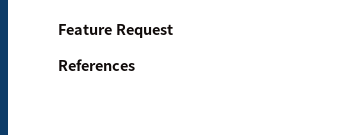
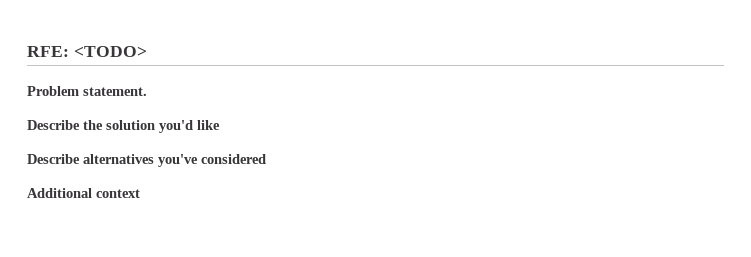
- Feature Request
- References
+ RFE: <TODO>
+ Problem statement.
+ Describe the solution you'd like
+ Describe alternatives you've considered
+ Additional context

